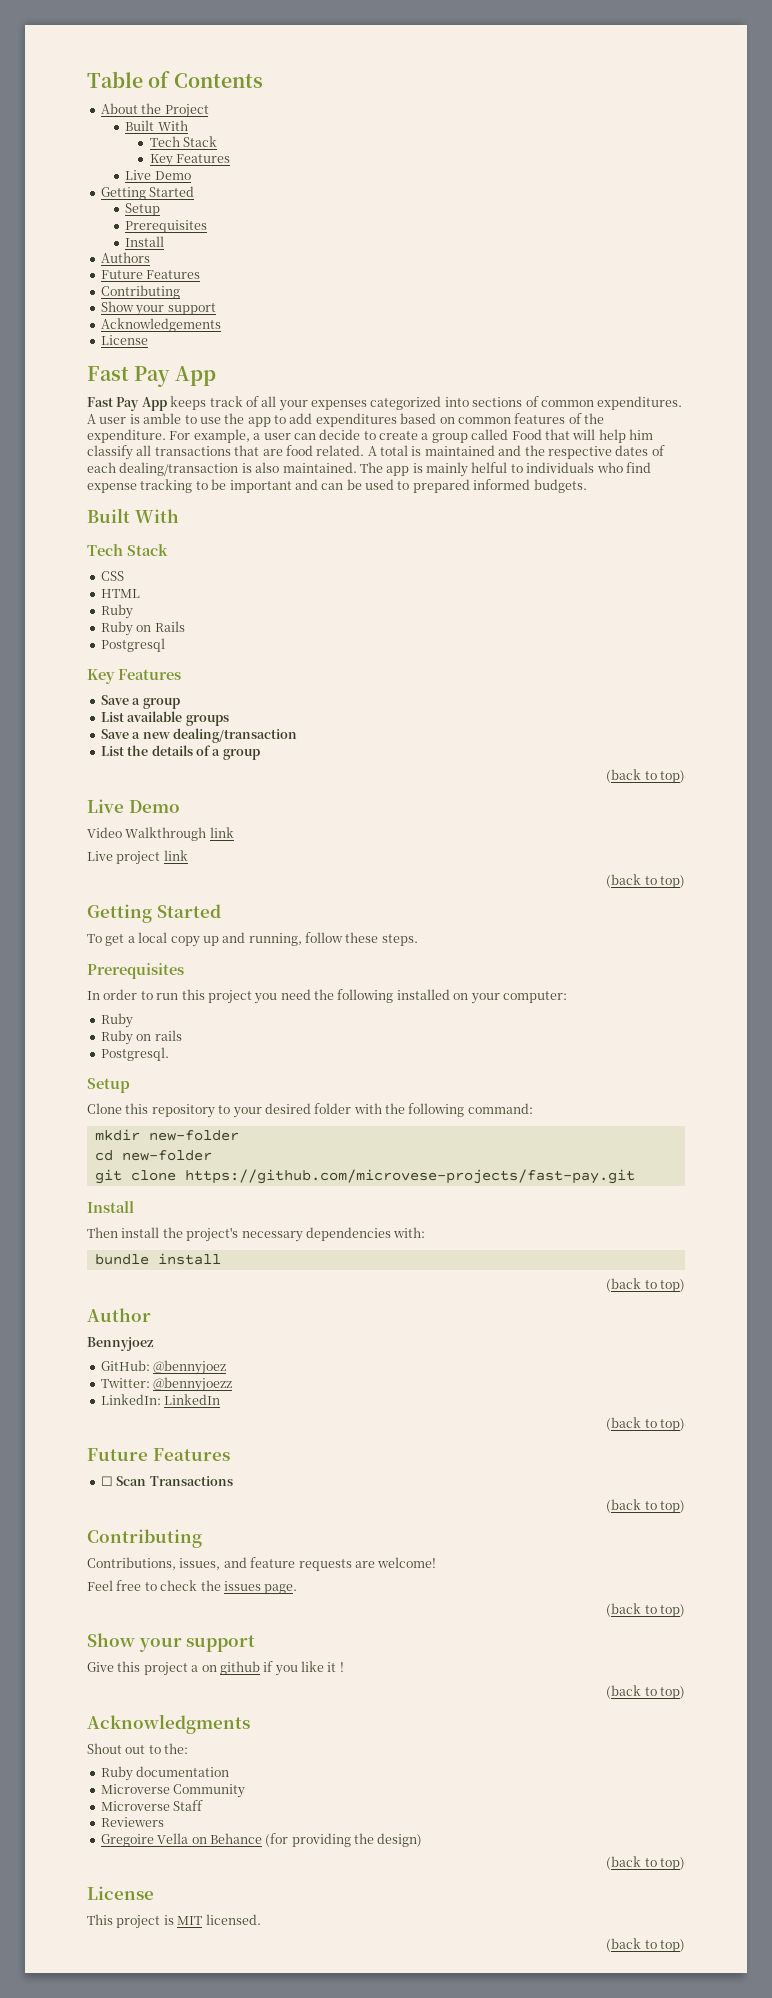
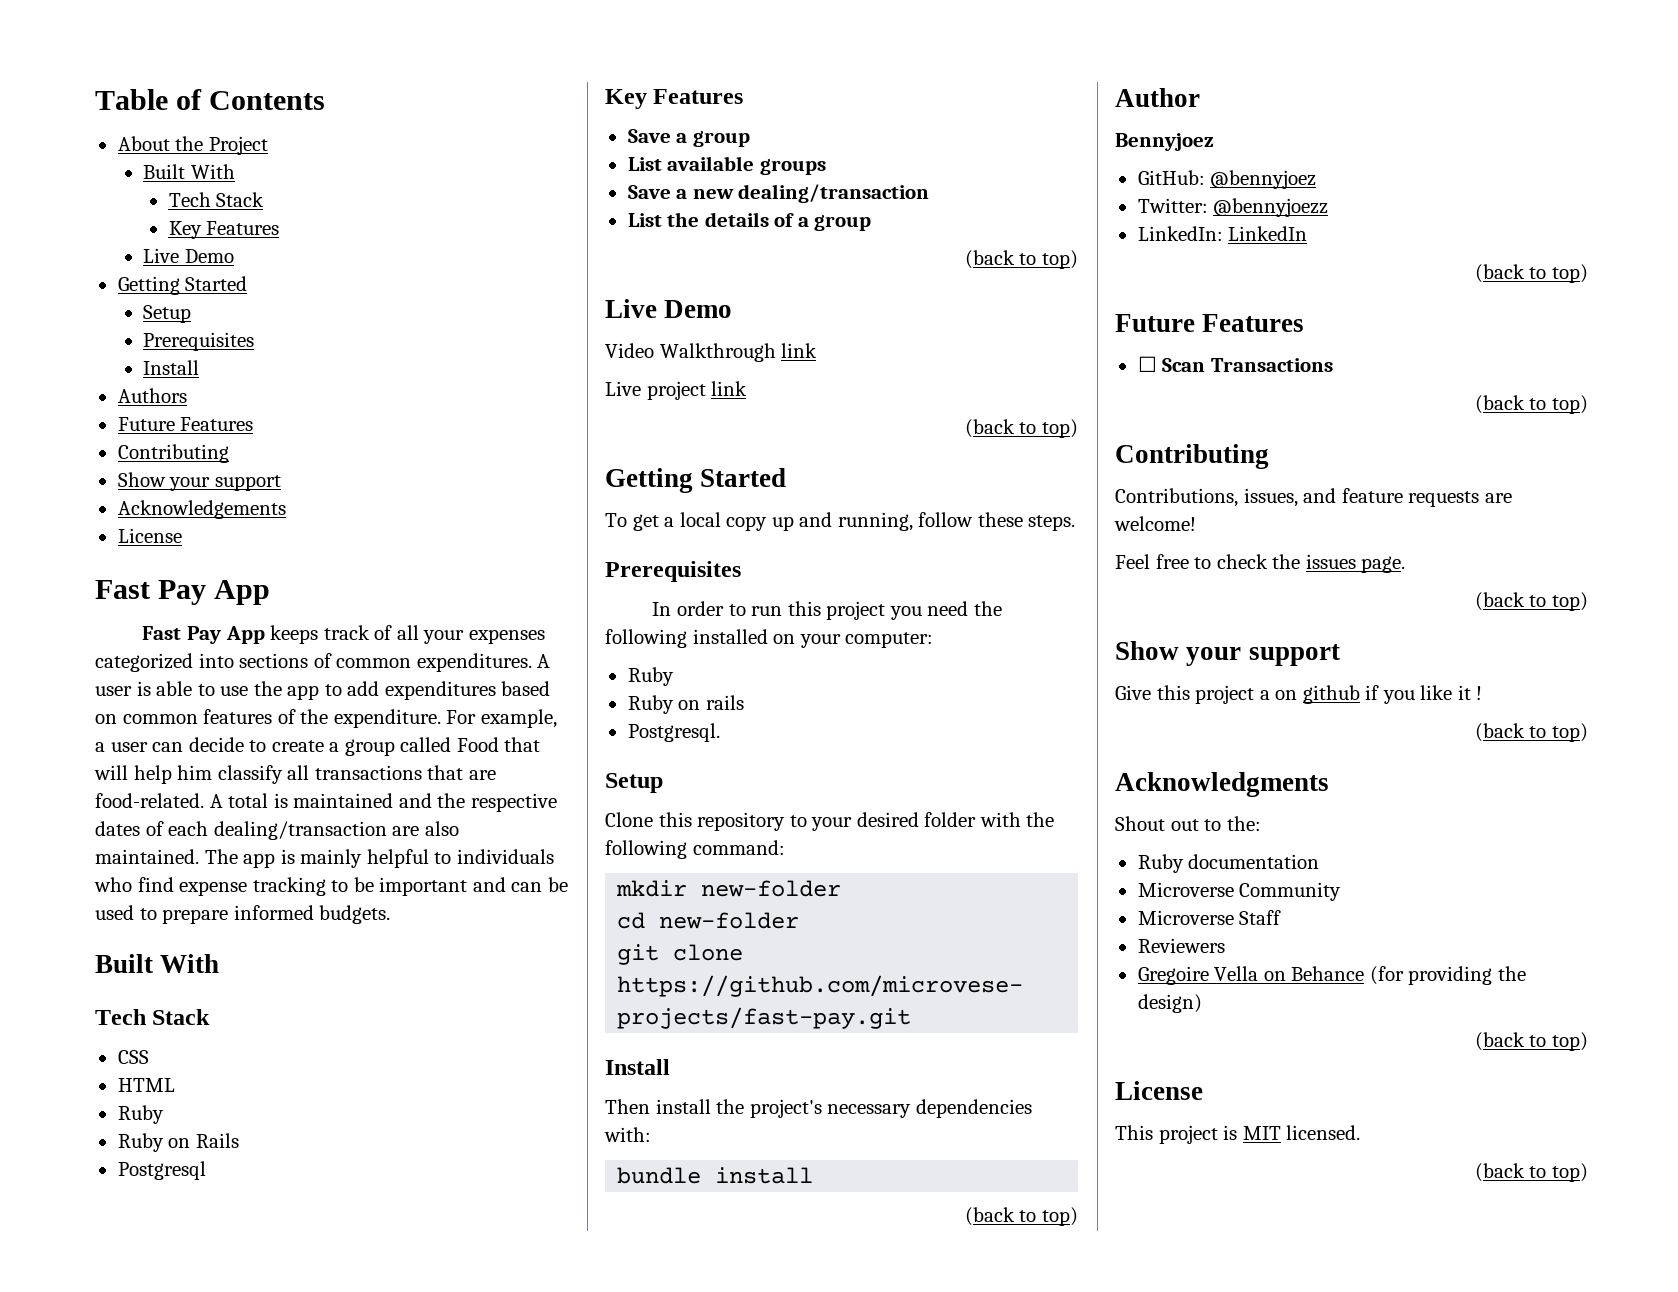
- A user is amble to use the app to add expenditures based on common features of the expenditure.
+ A user is able to use the app to add expenditures based on common features of the expenditure.
- For example, a user can decide to create a group called Food that will help him classify all transactions that are food related.
+ For example, a user can decide to create a group called Food that will help him classify all transactions that are food-related.
- A total is maintained and the respective dates of each dealing/transaction is also maintained.
+ A total is maintained and the respective dates of each dealing/transaction are also maintained.
- The app is mainly helful to individuals who find expense tracking to be important and can be used to prepared informed budgets.
+ The app is mainly helpful to individuals who find expense tracking to be important and can be used to prepare informed budgets.

